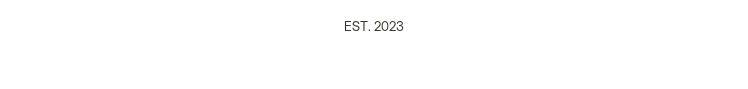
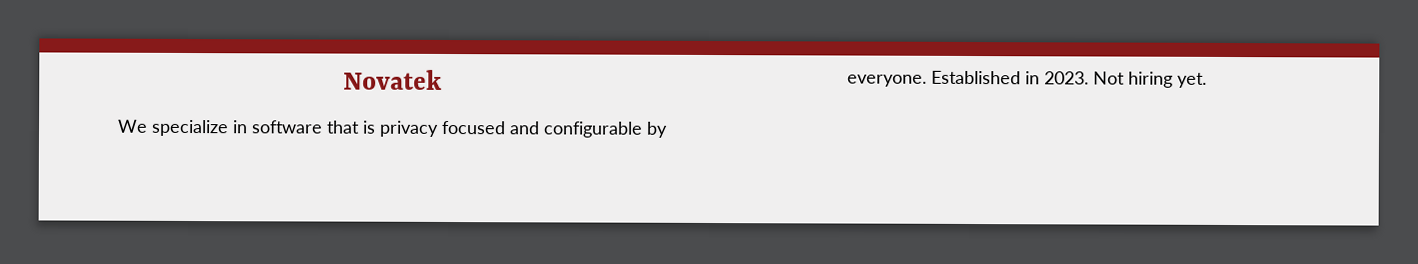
- EST. 2023
+ Novatek
+ We specialize in software that is privacy focused and configurable by everyone. Established in 2023. Not hiring yet.

